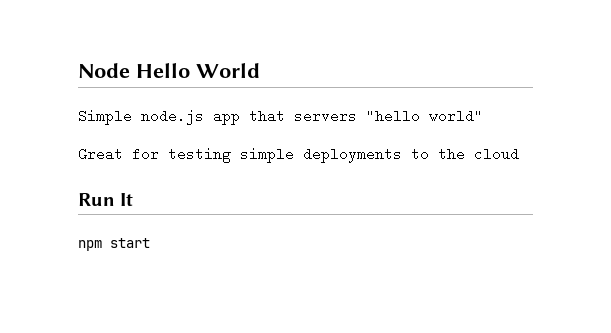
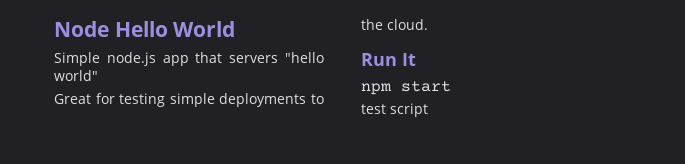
- Great for testing simple deployments to the cloud
+ Great for testing simple deployments to the cloud.
+ test script

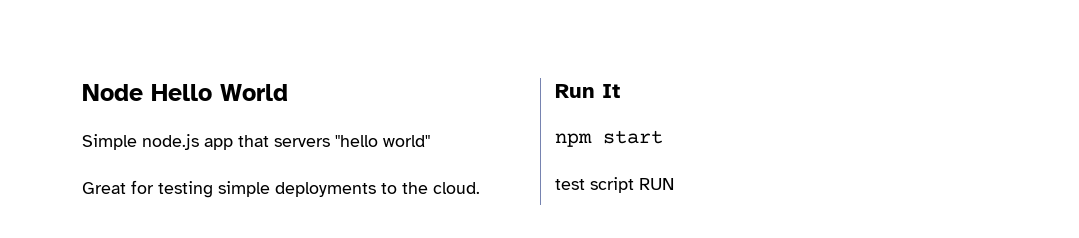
- test script
+ test script RUN

